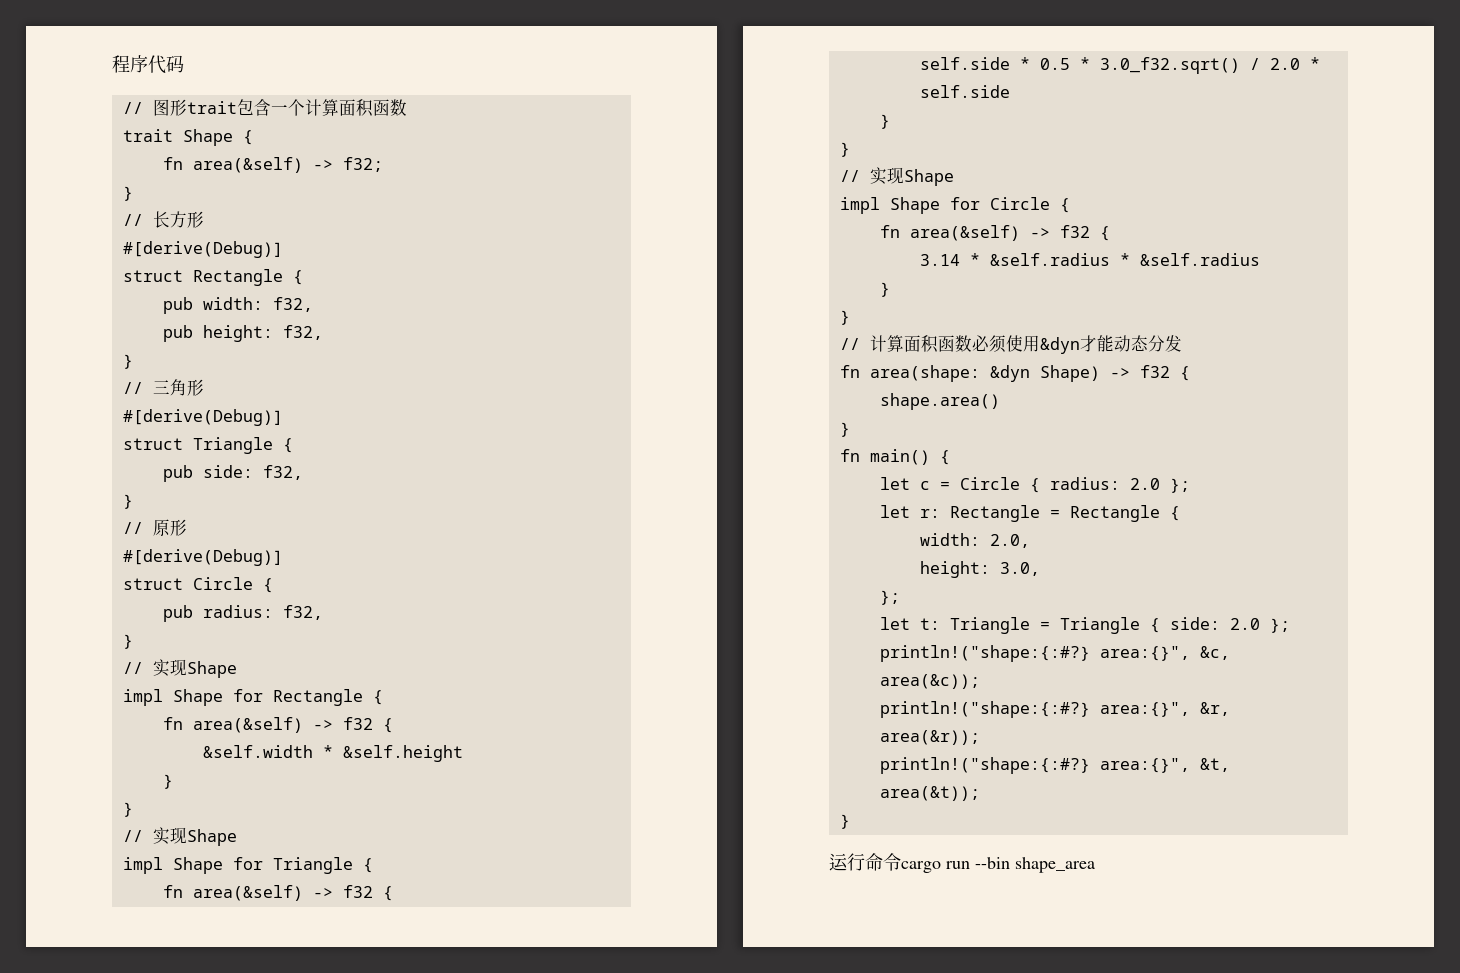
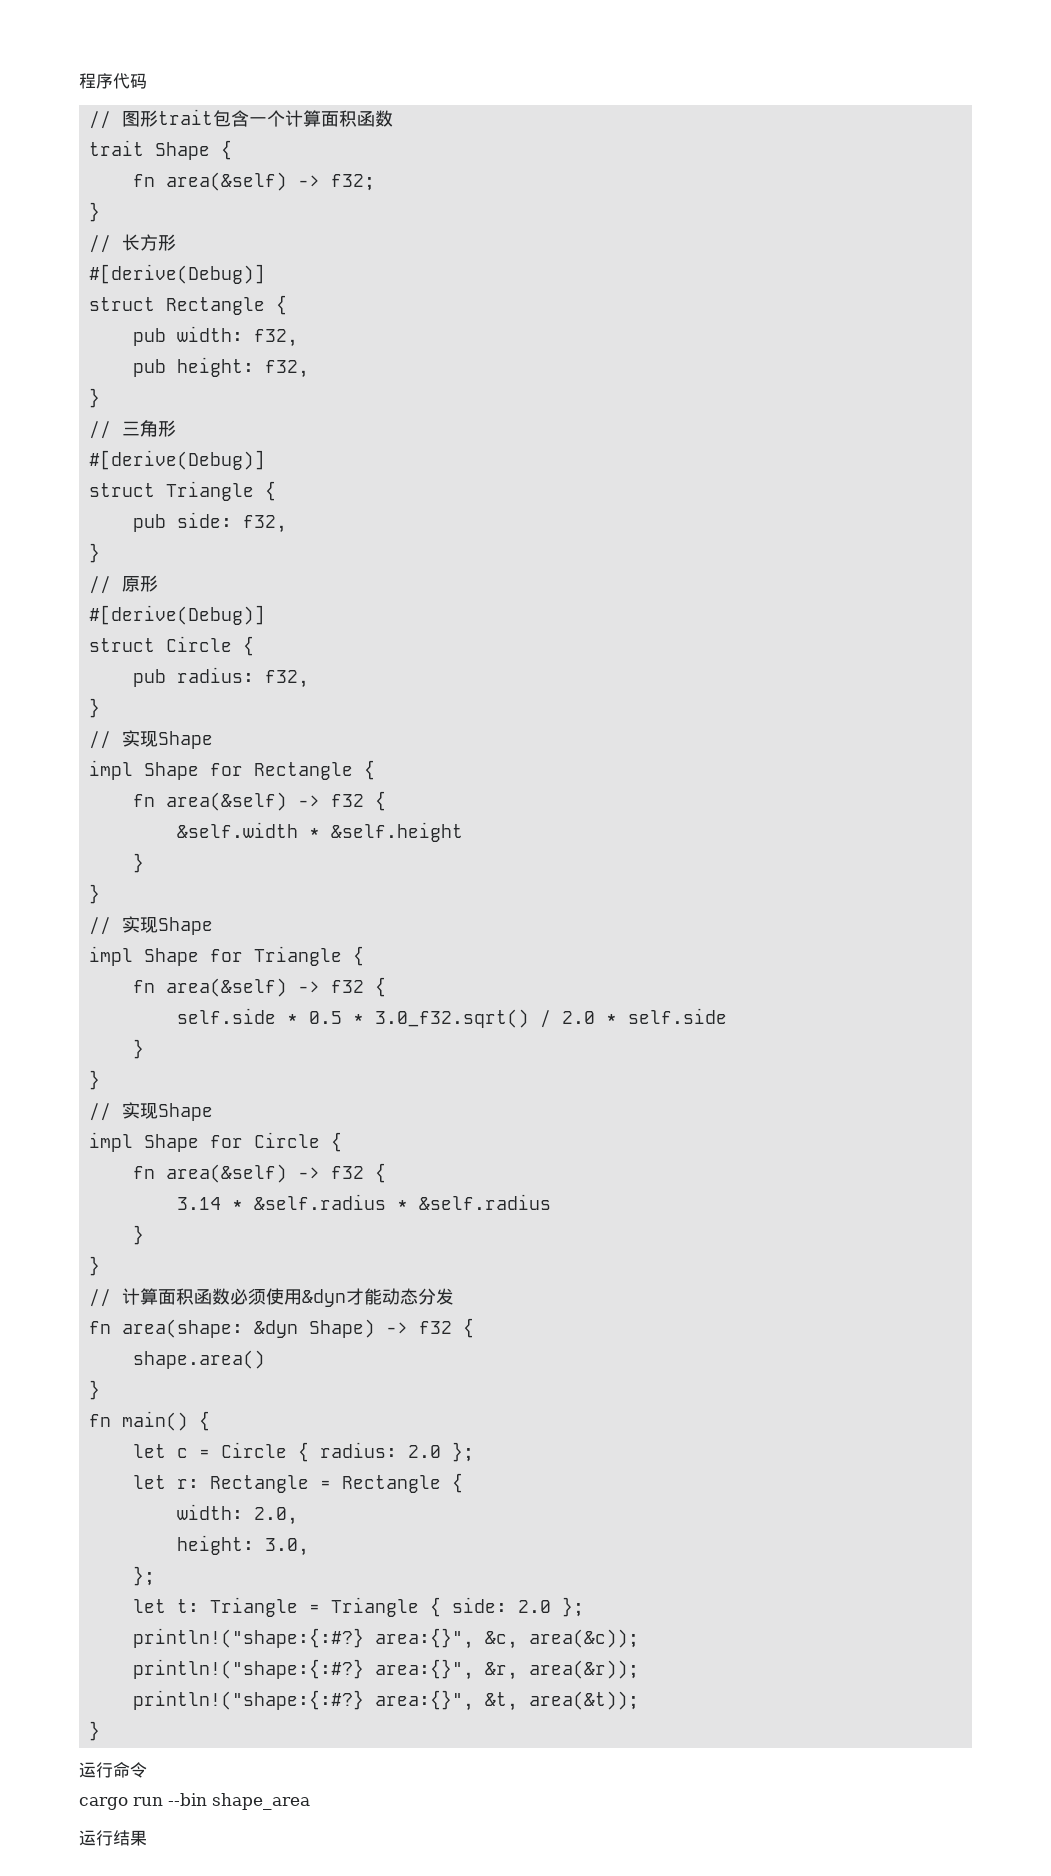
- 运行命令cargo run --bin shape_area
+ 运行命令
+ cargo run --bin shape_area
+ 运行结果

